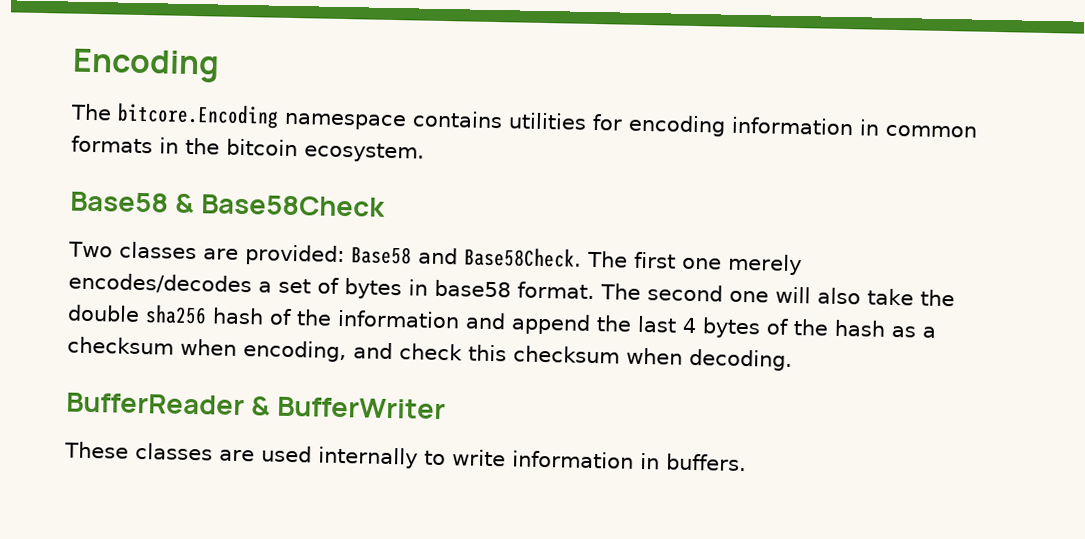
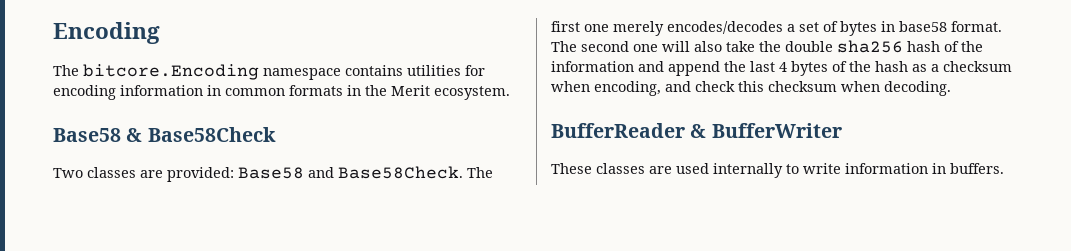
- The bitcore.Encoding namespace contains utilities for encoding information in common formats in the bitcoin ecosystem.
+ The bitcore.Encoding namespace contains utilities for encoding information in common formats in the Merit ecosystem.

